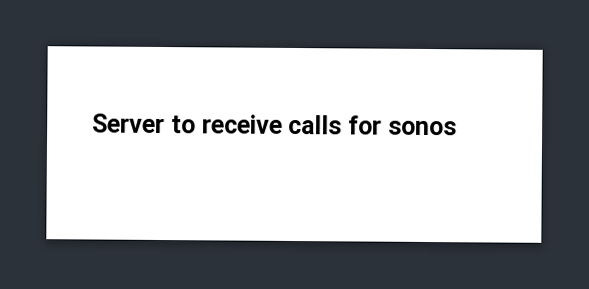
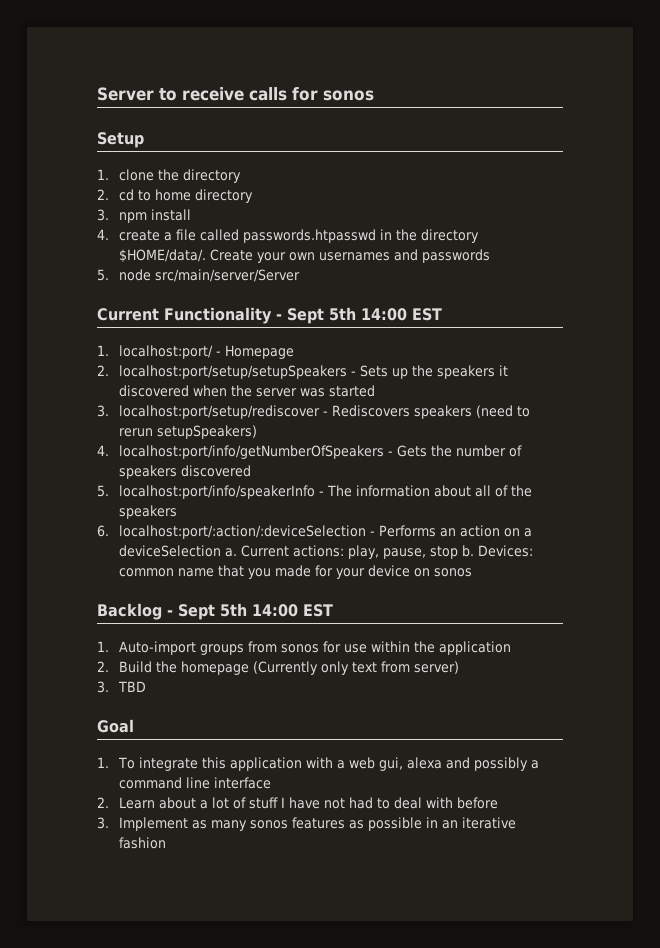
+ Setup
+ 1. clone the directory
+ 2. cd to home directory
+ 3. npm install
+ 4. create a file called passwords.htpasswd in the directory $HOME/data/. Create your own usernames and passwords
+ 5. node src/main/server/Server
+ Current Functionality - Sept 5th 14:00 EST
+ 1. localhost:port/ - Homepage
+ 2. localhost:port/setup/setupSpeakers - Sets up the speakers it discovered when the server was started
+ 3. localhost:port/setup/rediscover - Rediscovers speakers (need to rerun setupSpeakers)
+ 4. localhost:port/info/getNumberOfSpeakers - Gets the number of speakers discovered
+ 5. localhost:port/info/speakerInfo - The information about all of the speakers
+ 6. localhost:port/:action/:deviceSelection - Performs an action on a deviceSelection a. Current actions: play, pause, stop b. Devices: common name that you made for your device on sonos
+ Backlog - Sept 5th 14:00 EST
+ 1. Auto-import groups from sonos for use within the application
+ 2. Build the homepage (Currently only text from server)
+ 3. TBD
+ Goal
+ 1. To integrate this application with a web gui, alexa and possibly a command line interface
+ 2. Learn about a lot of stuff I have not had to deal with before
+ 3. Implement as many sonos features as possible in an iterative fashion

